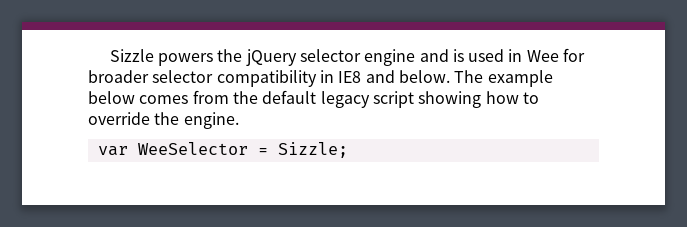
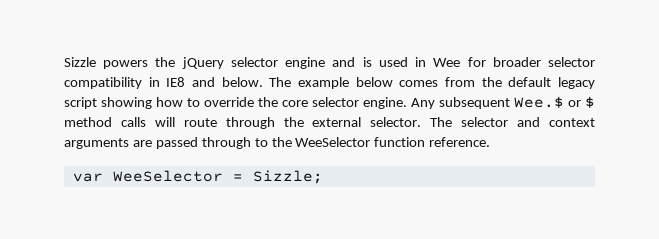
- The example below comes from the default legacy script showing how to override the engine.
+ The example below comes from the default legacy script showing how to override the core selector engine. Any subsequent Wee.$ or $ method calls will route through the external selector. The selector and context arguments are passed through to the WeeSelector function reference.

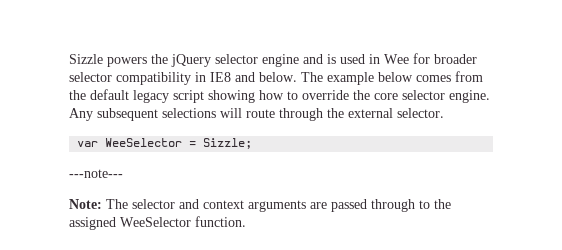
- Any subsequent Wee.$ or $ method calls will route through the external selector. The selector and context arguments are passed through to the WeeSelector function reference.
+ Any subsequent selections will route through the external selector.
  var WeeSelector = Sizzle;
+ ---note---
+ Note: The selector and context arguments are passed through to the assigned WeeSelector function.

